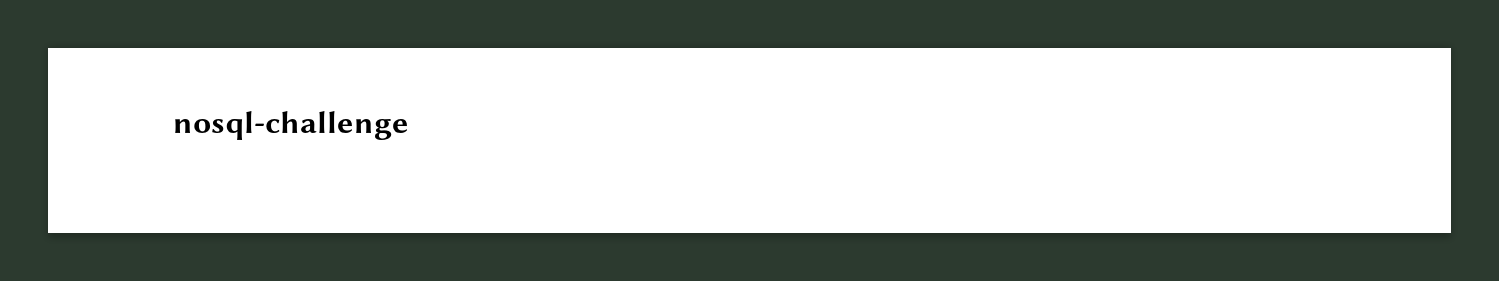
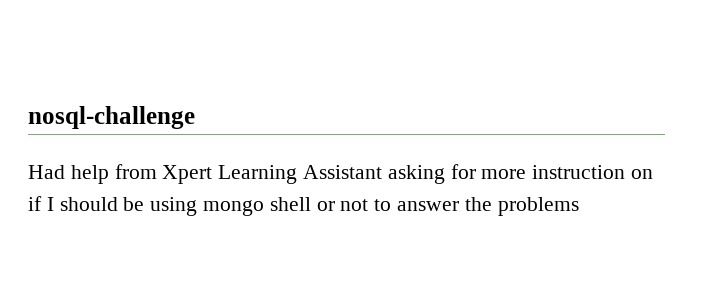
+ Had help from Xpert Learning Assistant asking for more instruction on if I should be using mongo shell or not to answer the problems

